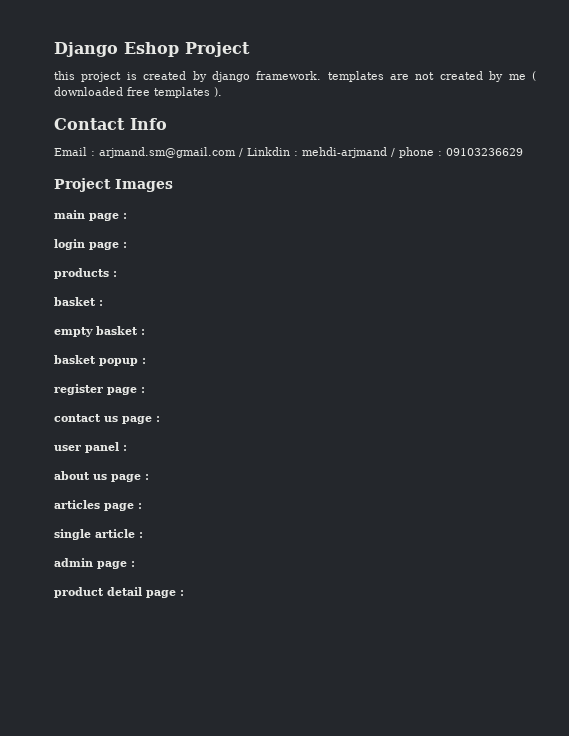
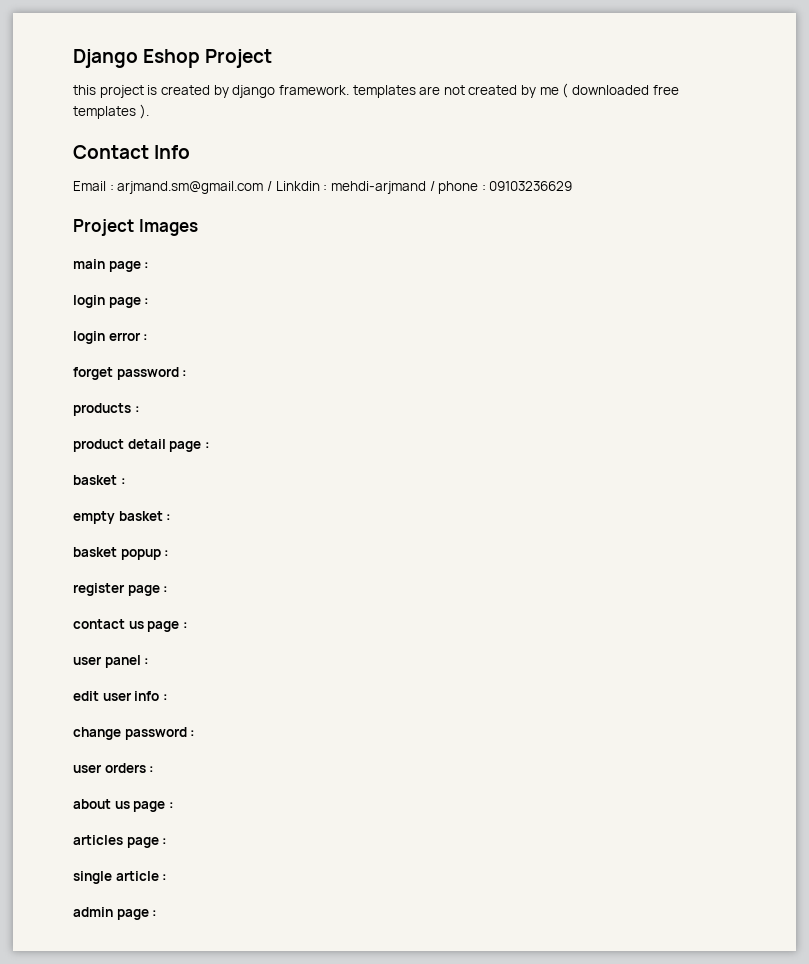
+ login error :
+ forget password :
  products :
+ product detail page :
+ edit user info :
+ change password :
+ user orders :
- product detail page :

